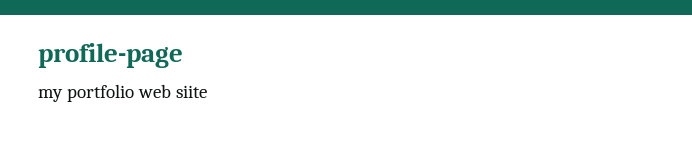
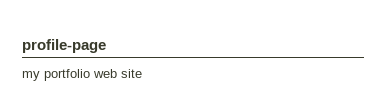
- my portfolio web siite
+ my portfolio web site

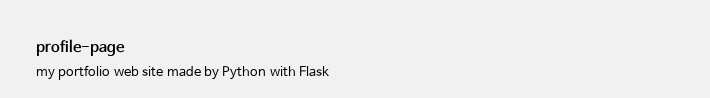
- my portfolio web site
+ my portfolio web site made by Python with Flask

